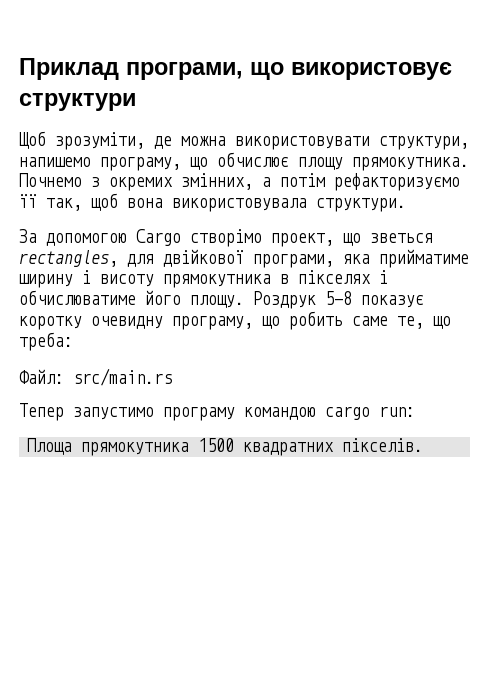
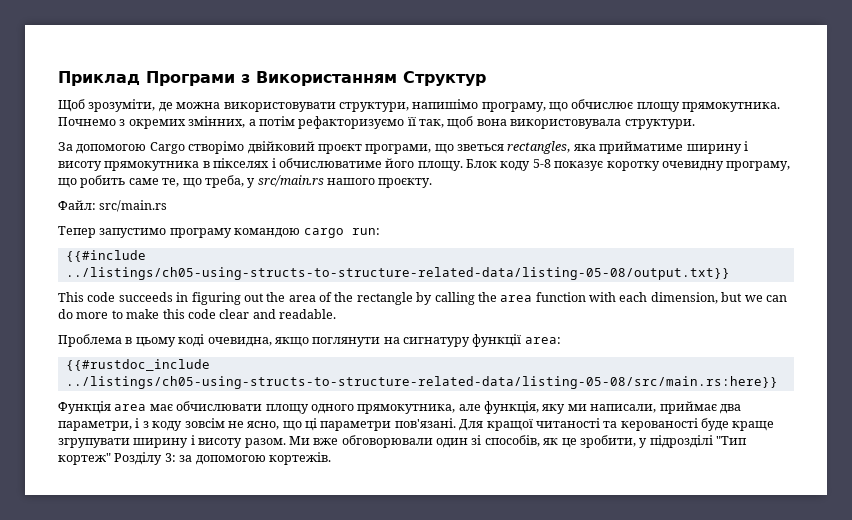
- Приклад програми, що використовує структури
+ Приклад Програми з Використанням Структур
- Щоб зрозуміти, де можна використовувати структури, напишемо програму, що обчислює площу прямокутника.
+ Щоб зрозуміти, де можна використовувати структури, напишімо програму, що обчислює площу прямокутника.
- За допомогою Cargo створімо проект, що зветься rectangles, для двійкової програми, яка прийматиме ширину і висоту прямокутника в пікселях і обчислюватиме його площу.
+ За допомогою Cargo створімо двійковий проєкт програми, що зветься rectangles, яка прийматиме ширину і висоту прямокутника в пікселях і обчислюватиме його площу.
- Роздрук 5-8 показує коротку очевидну програму, що робить саме те, що треба:
+ Блок коду 5-8 показує коротку очевидну програму, що робить саме те, що треба, у src/main.rs нашого проєкту.
- Площа прямокутника 1500 квадратних пікселів.
+ {{#include ../listings/ch05-using-structs-to-structure-related-data/listing-05-08/output.txt}}
+ This code succeeds in figuring out the area of the rectangle by calling the area function with each dimension, but we can do more to make this code clear and readable.
+ Проблема в цьому коді очевидна, якщо поглянути на сигнатуру функції area:
+ {{#rustdoc_include ../listings/ch05-using-structs-to-structure-related-data/listing-05-08/src/main.rs:here}}
+ Функція area має обчислювати площу одного прямокутника, але функція, яку ми написали, приймає два параметри, і з коду зовсім не ясно, що ці параметри пов'язані. Для кращої читаності та керованості буде краще згрупувати ширину і висоту разом. Ми вже обговорювали один зі способів, як це зробити, у підрозділі "Тип кортеж" Розділу 3: за допомогою кортежів.

